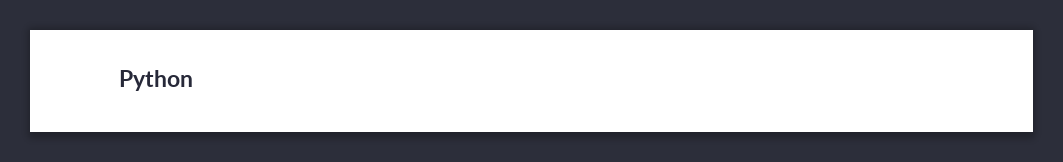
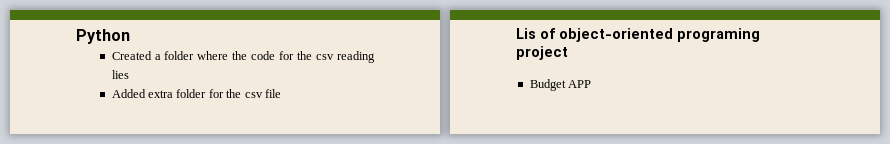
+ Created a folder where the code for the csv reading lies
+ Added extra folder for the csv file
+ Lis of object-oriented programing project
+ Budget APP

